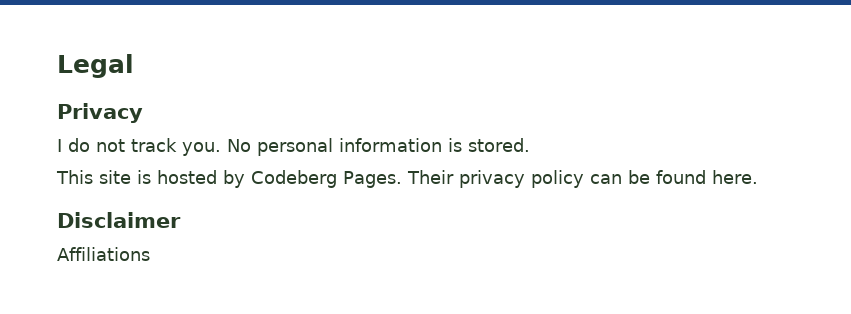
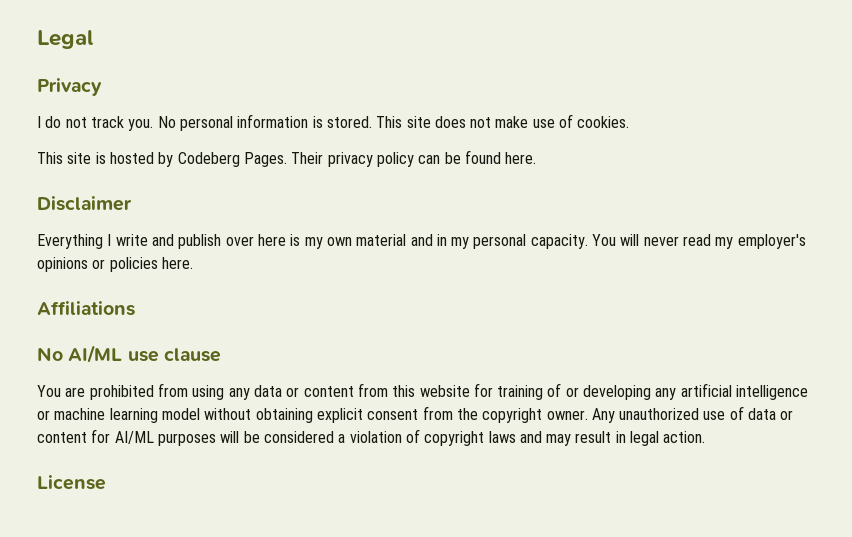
+ This site does not make use of cookies.
+ Everything I write and publish over here is my own material and in my personal capacity. You will never read my employer's opinions or policies here.
  Affiliations
+ No AI/ML use clause
+ You are prohibited from using any data or content from this website for training of or developing any artificial intelligence or machine learning model without obtaining explicit consent from the copyright owner. Any unauthorized use of data or content for AI/ML purposes will be considered a violation of copyright laws and may result in legal action.
+ License

